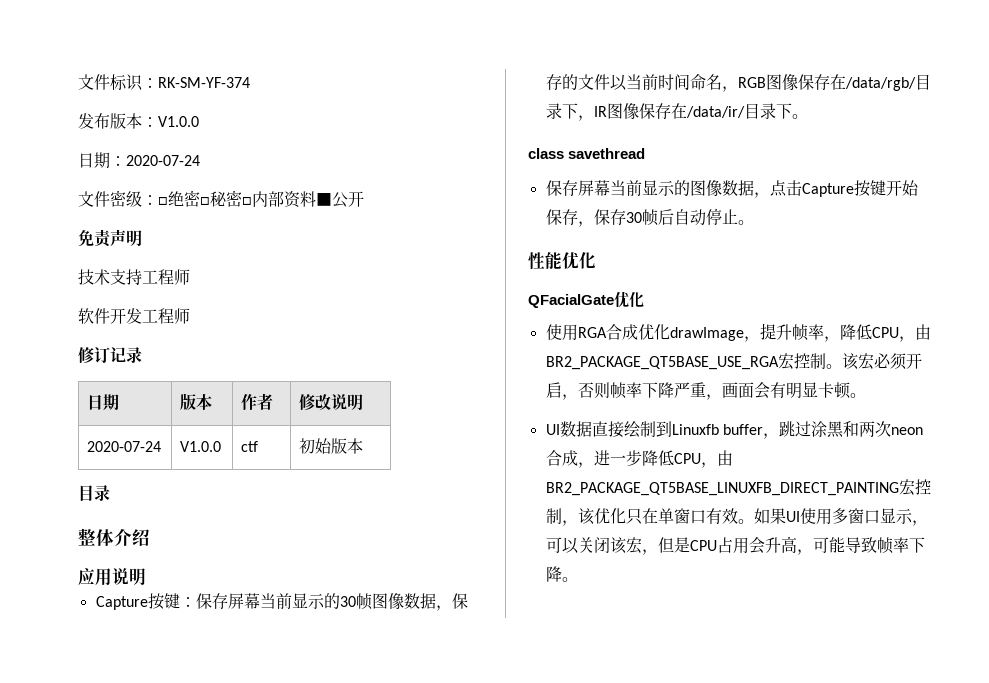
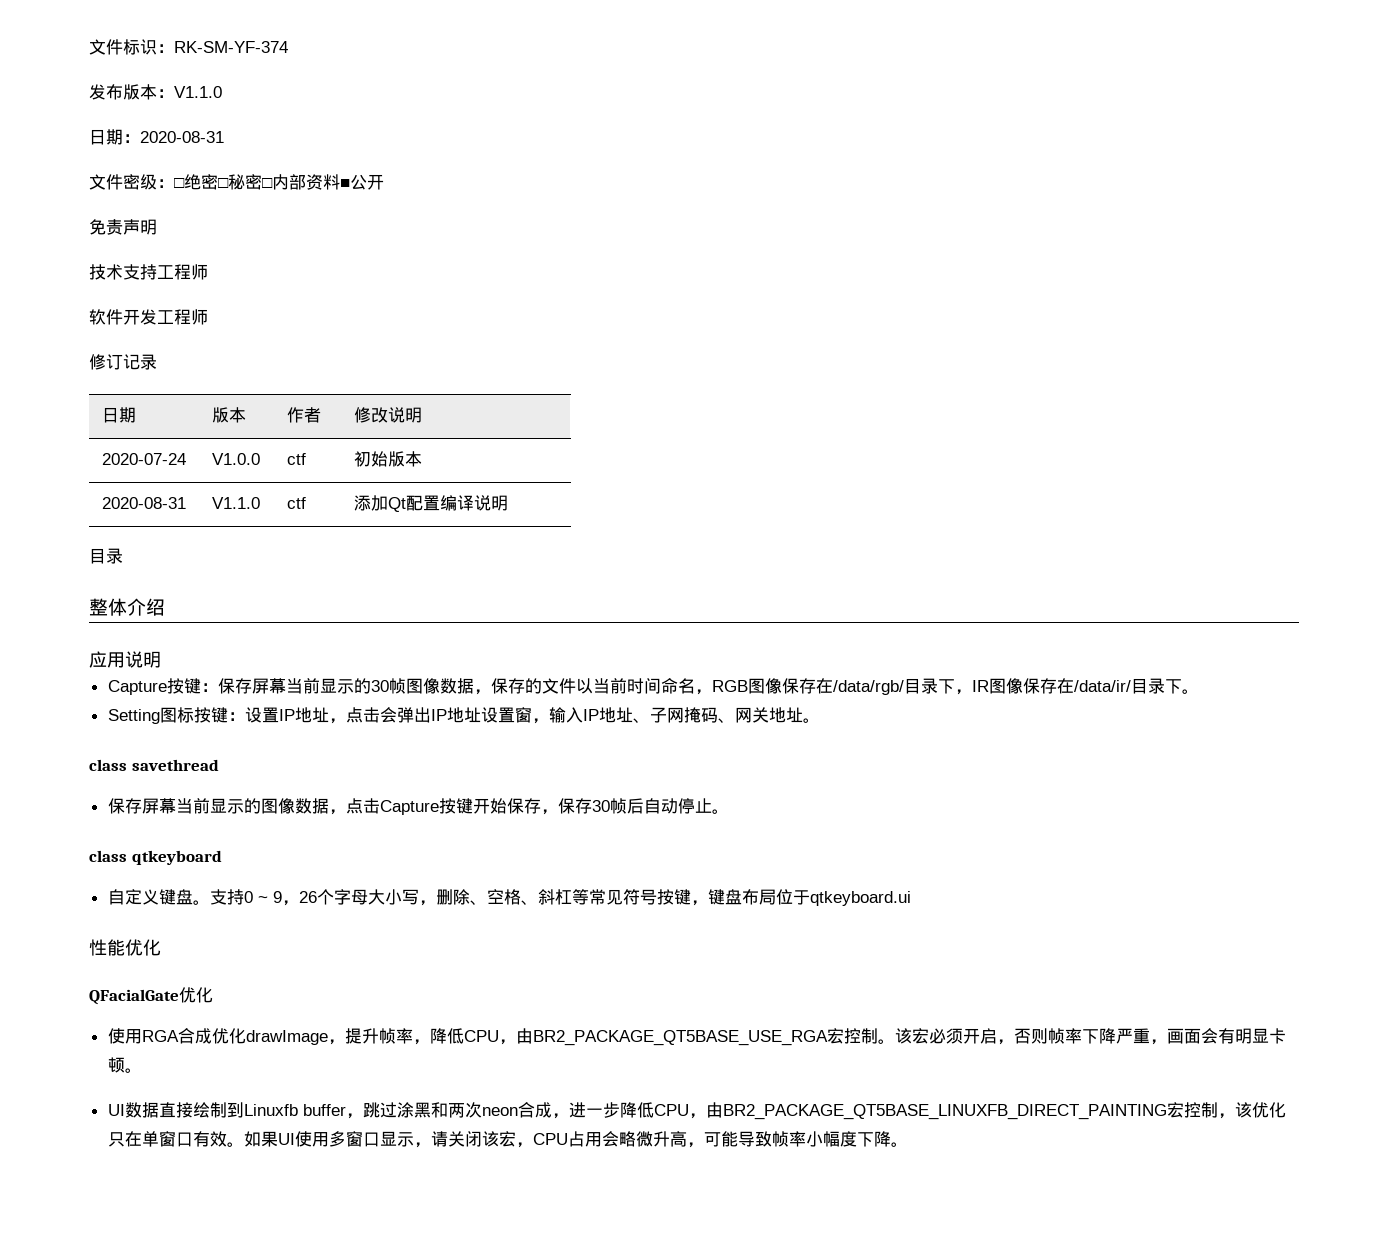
- 发布版本：V1.0.0
+ 发布版本：V1.1.0
- 日期：2020-07-24
+ 日期：2020-08-31
+ 2020-08-31 | V1.1.0 | ctf | 添加Qt配置编译说明
+ Setting图标按键：设置IP地址，点击会弹出IP地址设置窗，输入IP地址、子网掩码、网关地址。
+ class qtkeyboard
+ 自定义键盘。支持0 ~ 9，26个字母大小写，删除、空格、斜杠等常见符号按键，键盘布局位于qtkeyboard.ui
- 如果UI使用多窗口显示，可以关闭该宏，但是CPU占用会升高，可能导致帧率下降。
+ 如果UI使用多窗口显示，请关闭该宏，CPU占用会略微升高，可能导致帧率小幅度下降。

